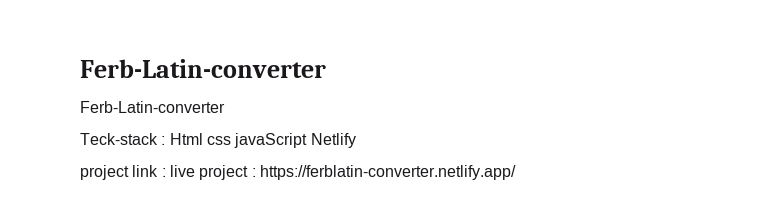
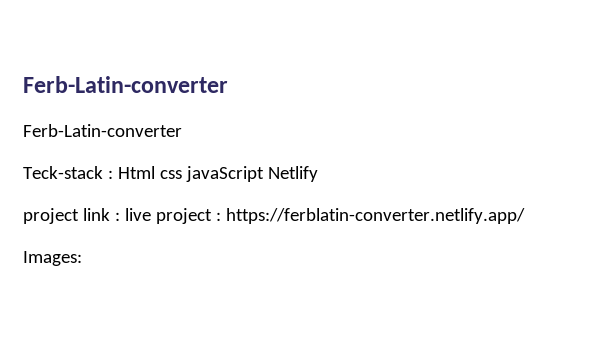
+ Images:

